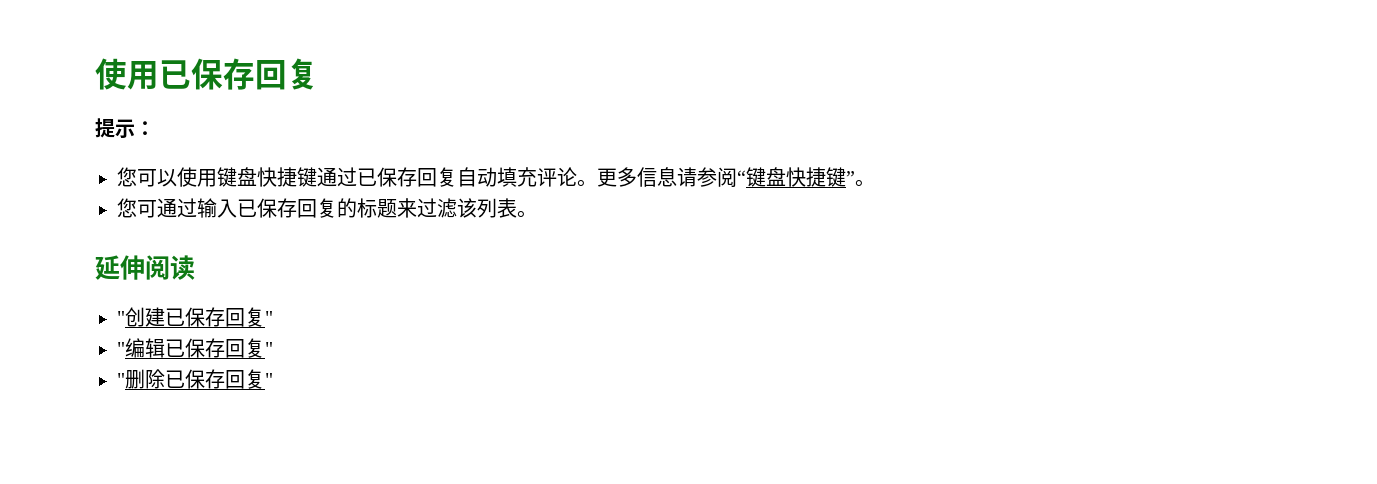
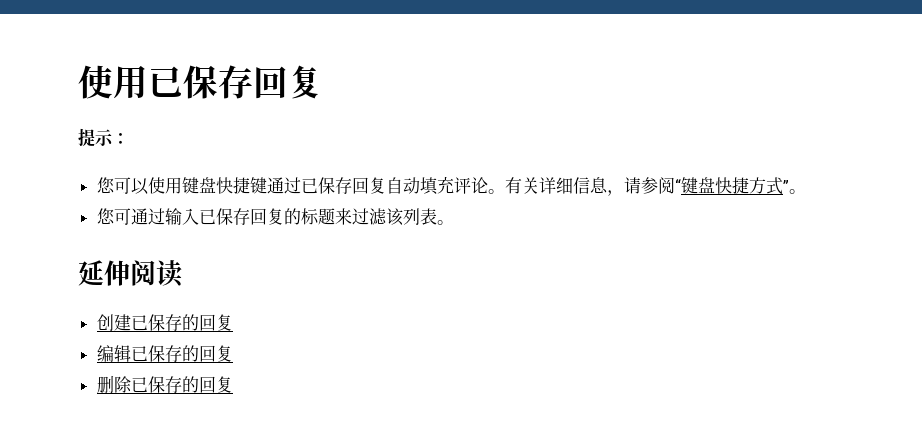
- 更多信息请参阅“键盘快捷键”。
+ 有关详细信息，请参阅“键盘快捷方式”。
- "创建已保存回复"
- "编辑已保存回复"
- "删除已保存回复"
+ 创建已保存的回复
+ 编辑已保存的回复
+ 删除已保存的回复

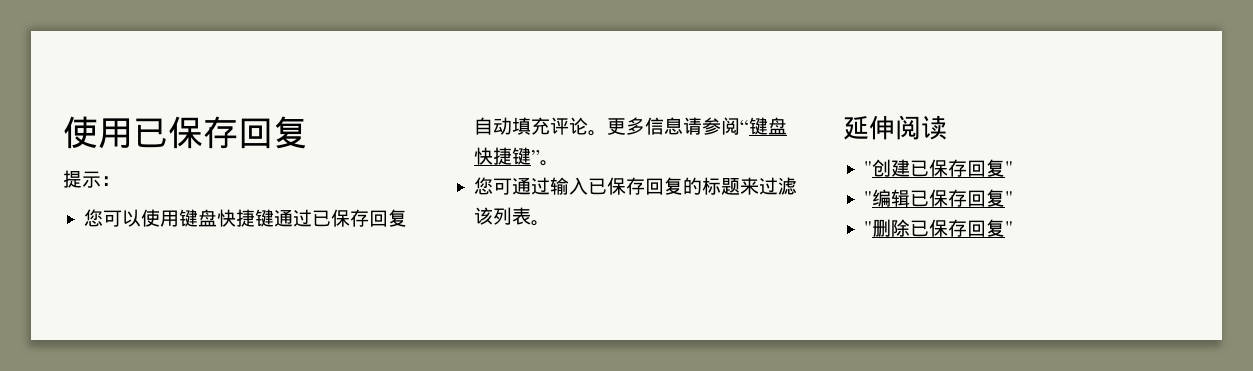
- 有关详细信息，请参阅“键盘快捷方式”。
+ 更多信息请参阅“键盘快捷键”。
- 创建已保存的回复
- 编辑已保存的回复
- 删除已保存的回复
+ "创建已保存回复"
+ "编辑已保存回复"
+ "删除已保存回复"

